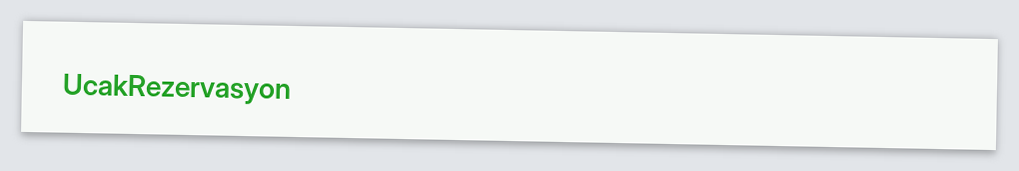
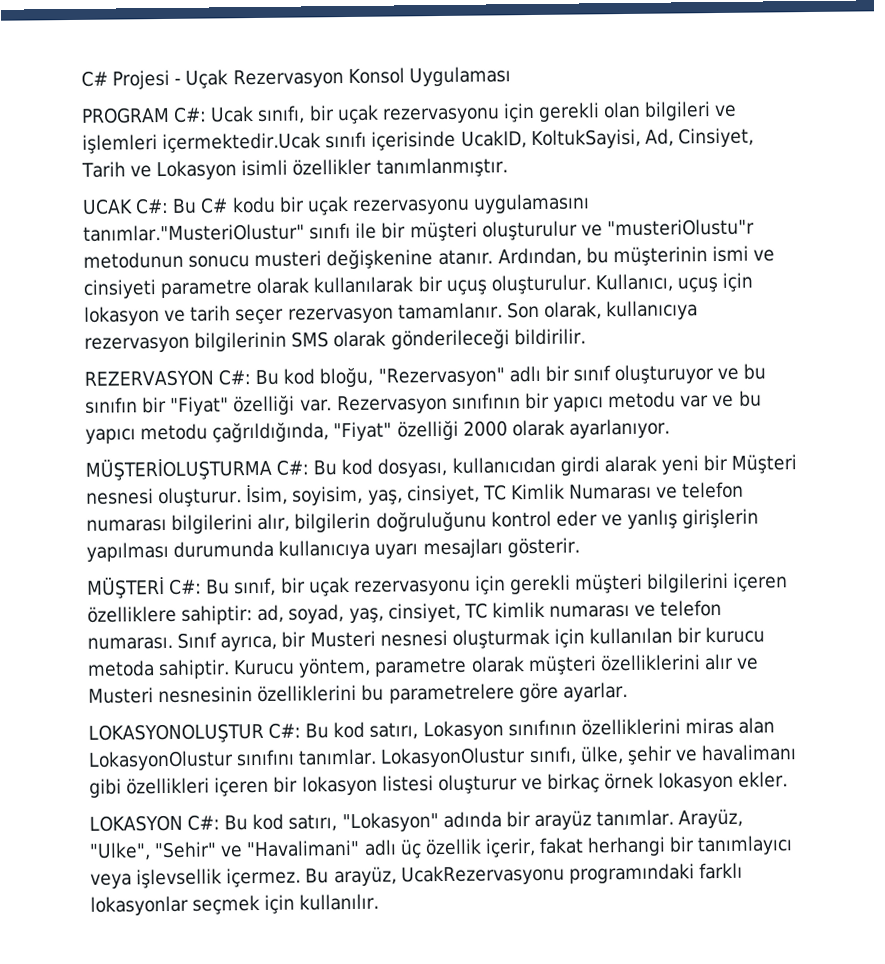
- UcakRezervasyon
+ C# Projesi - Uçak Rezervasyon Konsol Uygulaması
+ PROGRAM C#: Ucak sınıfı, bir uçak rezervasyonu için gerekli olan bilgileri ve işlemleri içermektedir.Ucak sınıfı içerisinde UcakID, KoltukSayisi, Ad, Cinsiyet, Tarih ve Lokasyon isimli özellikler tanımlanmıştır.
+ UCAK C#: Bu C# kodu bir uçak rezervasyonu uygulamasını tanımlar."MusteriOlustur" sınıfı ile bir müşteri oluşturulur ve "musteriOlustu"r metodunun sonucu musteri değişkenine atanır. Ardından, bu müşterinin ismi ve cinsiyeti parametre olarak kullanılarak bir uçuş oluşturulur. Kullanıcı, uçuş için lokasyon ve tarih seçer rezervasyon tamamlanır. Son olarak, kullanıcıya rezervasyon bilgilerinin SMS olarak gönderileceği bildirilir.
+ REZERVASYON C#: Bu kod bloğu, "Rezervasyon" adlı bir sınıf oluşturuyor ve bu sınıfın bir "Fiyat" özelliği var. Rezervasyon sınıfının bir yapıcı metodu var ve bu yapıcı metodu çağrıldığında, "Fiyat" özelliği 2000 olarak ayarlanıyor.
+ MÜŞTERİOLUŞTURMA C#: Bu kod dosyası, kullanıcıdan girdi alarak yeni bir Müşteri nesnesi oluşturur. İsim, soyisim, yaş, cinsiyet, TC Kimlik Numarası ve telefon numarası bilgilerini alır, bilgilerin doğruluğunu kontrol eder ve yanlış girişlerin yapılması durumunda kullanıcıya uyarı mesajları gösterir.
+ MÜŞTERİ C#: Bu sınıf, bir uçak rezervasyonu için gerekli müşteri bilgilerini içeren özelliklere sahiptir: ad, soyad, yaş, cinsiyet, TC kimlik numarası ve telefon numarası. Sınıf ayrıca, bir Musteri nesnesi oluşturmak için kullanılan bir kurucu metoda sahiptir. Kurucu yöntem, parametre olarak müşteri özelliklerini alır ve Musteri nesnesinin özelliklerini bu parametrelere göre ayarlar.
+ LOKASYONOLUŞTUR C#: Bu kod satırı, Lokasyon sınıfının özelliklerini miras alan LokasyonOlustur sınıfını tanımlar. LokasyonOlustur sınıfı, ülke, şehir ve havalimanı gibi özellikleri içeren bir lokasyon listesi oluşturur ve birkaç örnek lokasyon ekler.
+ LOKASYON C#: Bu kod satırı, "Lokasyon" adında bir arayüz tanımlar. Arayüz, "Ulke", "Sehir" ve "Havalimani" adlı üç özellik içerir, fakat herhangi bir tanımlayıcı veya işlevsellik içermez. Bu arayüz, UcakRezervasyonu programındaki farklı lokasyonlar seçmek için kullanılır.

